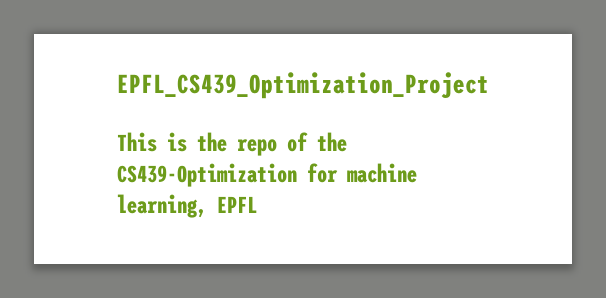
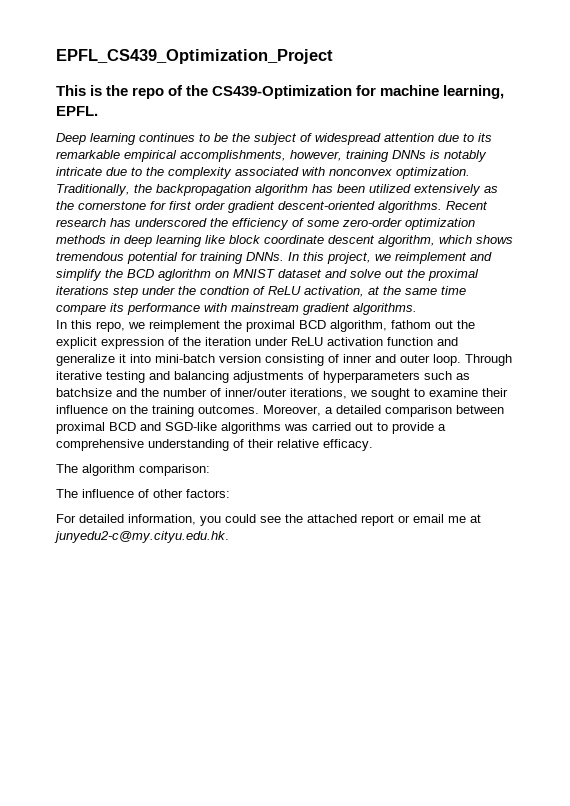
- This is the repo of the CS439-Optimization for machine learning, EPFL
+ This is the repo of the CS439-Optimization for machine learning, EPFL.
+ Deep learning continues to be the subject of widespread attention due to its remarkable empirical accomplishments, however, training DNNs is notably intricate due to the complexity associated with nonconvex optimization. Traditionally, the backpropagation algorithm has been utilized extensively as the cornerstone for first order gradient descent-oriented algorithms. Recent research has underscored the efficiency of some zero-order optimization methods in deep learning like block coordinate descent algorithm, which shows tremendous potential for training DNNs. In this project, we reimplement and simplify the BCD aglorithm on MNIST dataset and solve out the proximal iterations step under the condtion of ReLU activation, at the same time compare its performance with mainstream gradient algorithms.
+ In this repo, we reimplement the proximal BCD algorithm, fathom out the explicit expression of the iteration under ReLU activation function and generalize it into mini-batch version consisting of inner and outer loop. Through iterative testing and balancing adjustments of hyperparameters such as batchsize and the number of inner/outer iterations, we sought to examine their influence on the training outcomes. Moreover, a detailed comparison between proximal BCD and SGD-like algorithms was carried out to provide a comprehensive understanding of their relative efficacy.
+ The algorithm comparison:
+ The influence of other factors:
+ For detailed information, you could see the attached report or email me at junyedu2-c@my.cityu.edu.hk.

